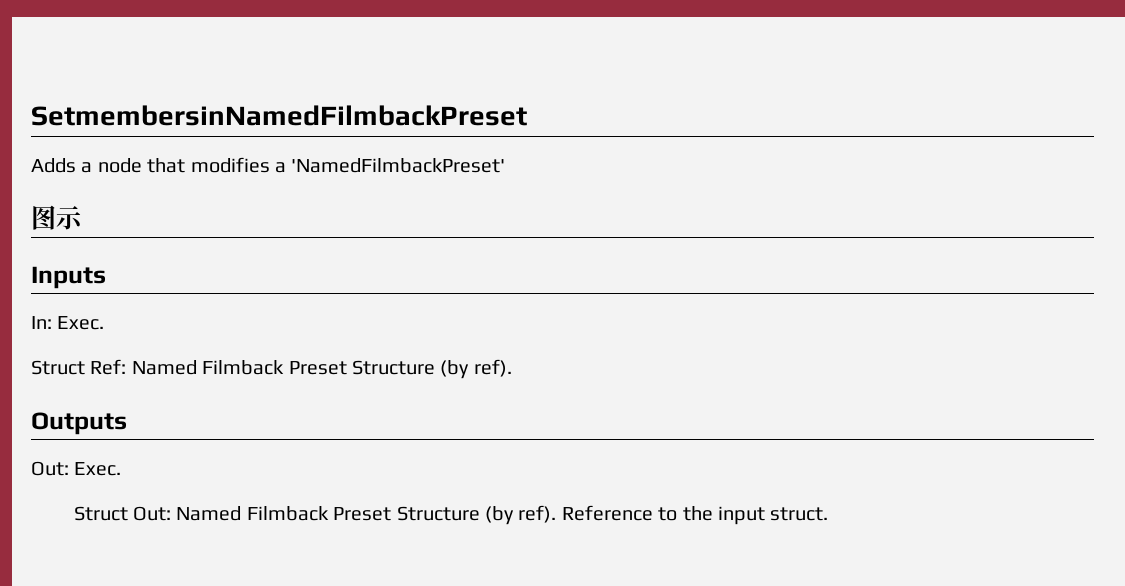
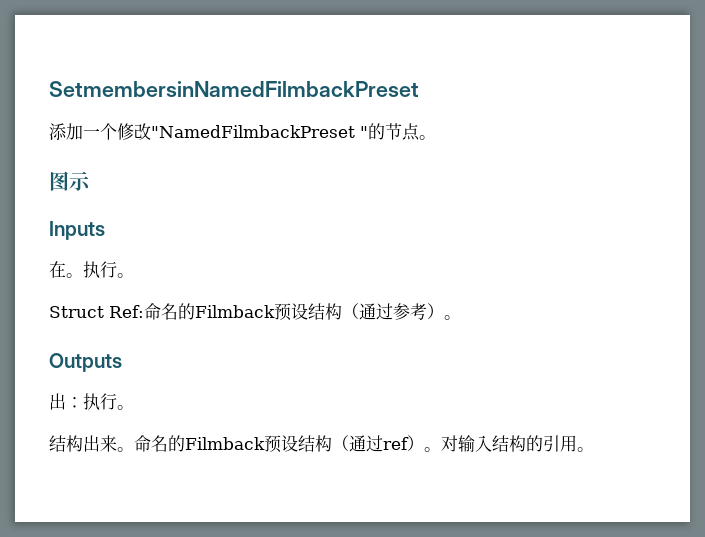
- Adds a node that modifies a 'NamedFilmbackPreset'
+ 添加一个修改"NamedFilmbackPreset "的节点。
- In: Exec.
+ 在。执行。
- Struct Ref: Named Filmback Preset Structure (by ref).
+ Struct Ref:命名的Filmback预设结构（通过参考）。
  Outputs
- Out: Exec.
- Struct Out: Named Filmback Preset Structure (by ref). Reference to the input struct.
+ 出：执行。
+ 结构出来。命名的Filmback预设结构（通过ref）。对输入结构的引用。

